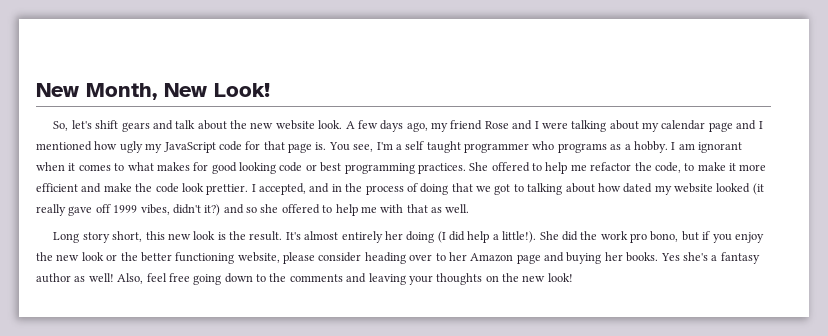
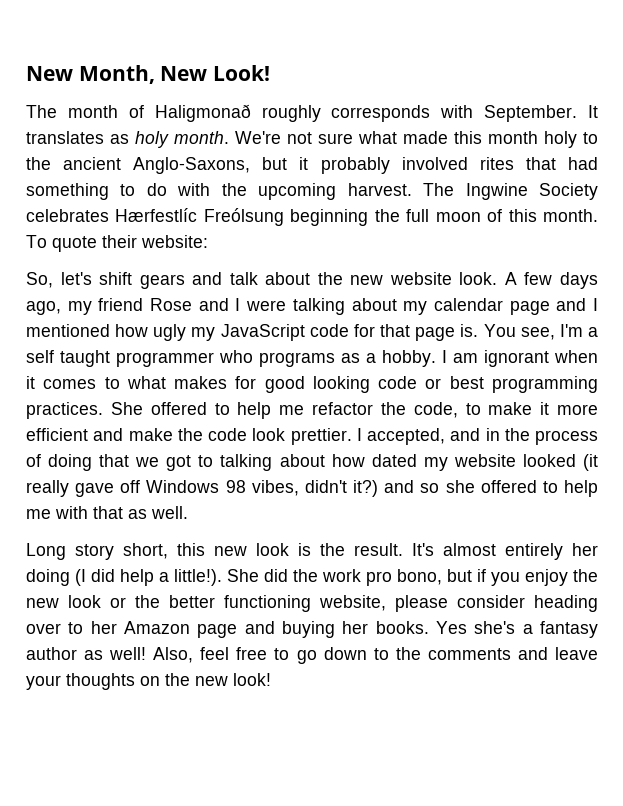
+ The month of Haligmonað roughly corresponds with September. It translates as holy month. We're not sure what made this month holy to the ancient Anglo-Saxons, but it probably involved rites that had something to do with the upcoming harvest. The Ingwine Society celebrates Hærfestlíc Freólsung beginning the full moon of this month. To quote their website:
- I accepted, and in the process of doing that we got to talking about how dated my website looked (it really gave off 1999 vibes, didn't it?) and so she offered to help me with that as well.
+ I accepted, and in the process of doing that we got to talking about how dated my website looked (it really gave off Windows 98 vibes, didn't it?) and so she offered to help me with that as well.
- Also, feel free going down to the comments and leaving your thoughts on the new look!
+ Also, feel free to go down to the comments and leave your thoughts on the new look!

